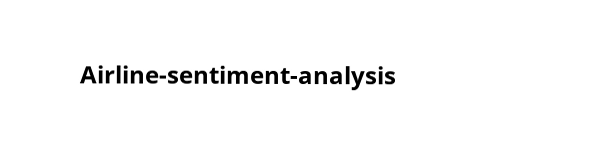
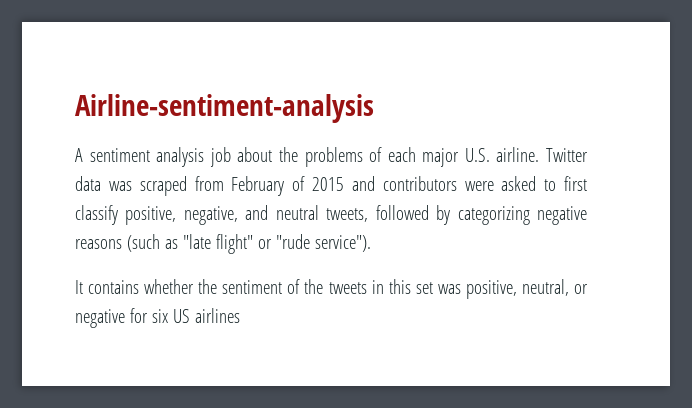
+ A sentiment analysis job about the problems of each major U.S. airline. Twitter data was scraped from February of 2015 and contributors were asked to first classify positive, negative, and neutral tweets, followed by categorizing negative reasons (such as "late flight" or "rude service").
+ It contains whether the sentiment of the tweets in this set was positive, neutral, or negative for six US airlines

